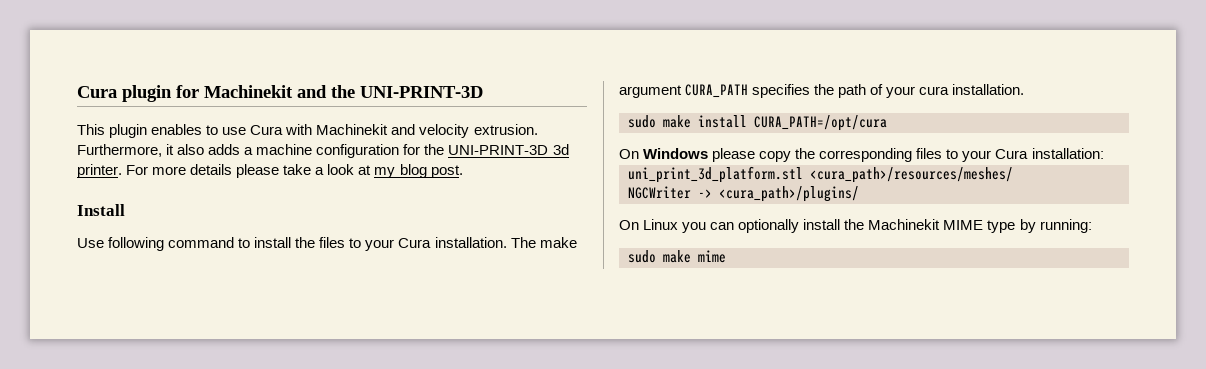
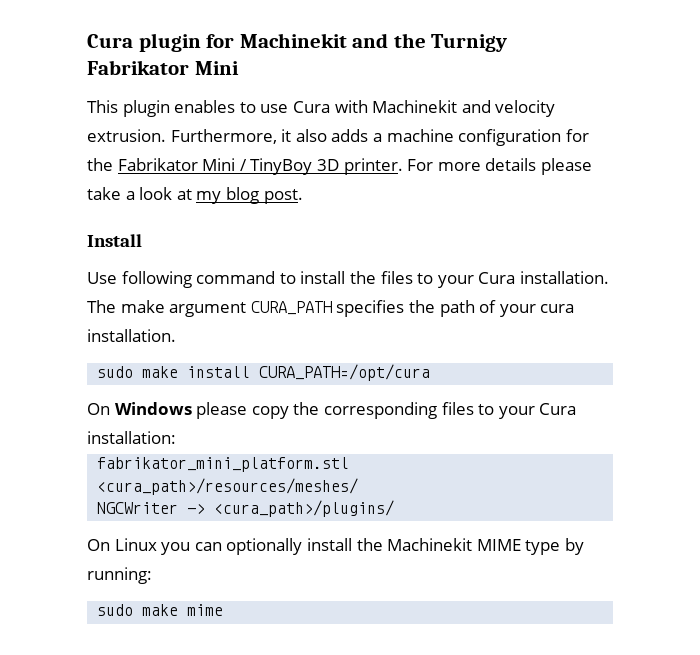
- Cura plugin for Machinekit and the UNI-PRINT-3D
+ Cura plugin for Machinekit and the Turnigy Fabrikator Mini
- Furthermore, it also adds a machine configuration for the UNI-PRINT-3D 3d printer.
+ Furthermore, it also adds a machine configuration for the Fabrikator Mini / TinyBoy 3D printer.
- uni_print_3d_platform.stl <cura_path>/resources/meshes/
+ fabrikator_mini_platform.stl <cura_path>/resources/meshes/

